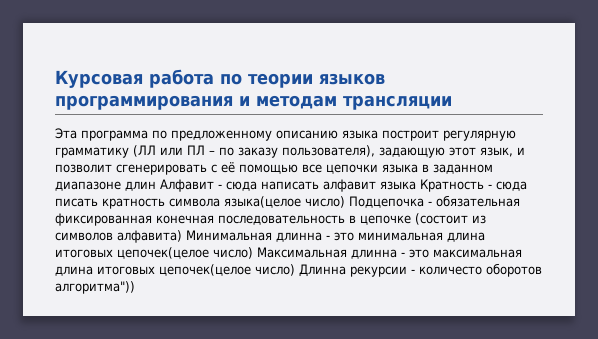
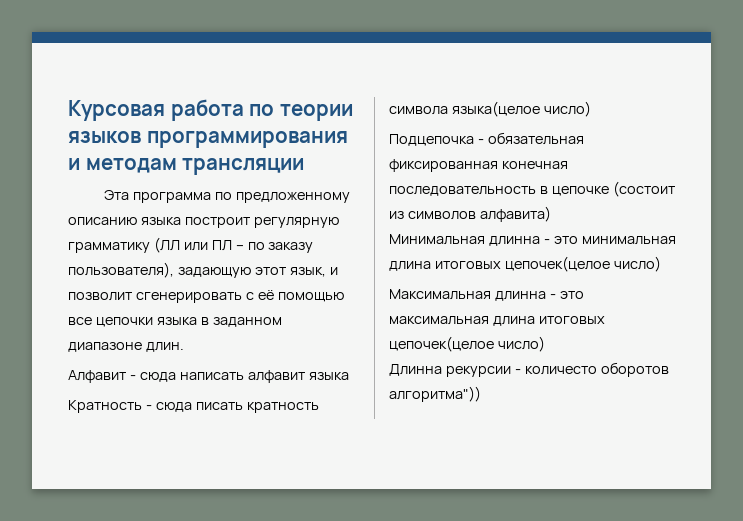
- Эта программа по предложенному описанию языка построит регулярную грамматику (ЛЛ или ПЛ – по заказу пользователя), задающую этот язык, и позволит сгенерировать с её помощью все цепочки языка в заданном диапазоне длин Алфавит - сюда написать алфавит языка Кратность - сюда писать кратность символа языка(целое число) Подцепочка - обязательная фиксированная конечная последовательность в цепочке (состоит из символов алфавита) Минимальная длинна - это минимальная длина итоговых цепочек(целое число) Максимальная длинна - это максимальная длина итоговых цепочек(целое число) Длинна рекурсии - количесто оборотов алгоритма"))
+ Эта программа по предложенному описанию языка построит регулярную грамматику (ЛЛ или ПЛ – по заказу пользователя), задающую этот язык, и позволит сгенерировать с её помощью все цепочки языка в заданном диапазоне длин.
+ Алфавит - сюда написать алфавит языка
+ Кратность - сюда писать кратность символа языка(целое число)
+ Подцепочка - обязательная фиксированная конечная последовательность в цепочке (состоит из символов алфавита)
+ Минимальная длинна - это минимальная длина итоговых цепочек(целое число)
+ Максимальная длинна - это максимальная длина итоговых цепочек(целое число)
+ Длинна рекурсии - количесто оборотов алгоритма"))

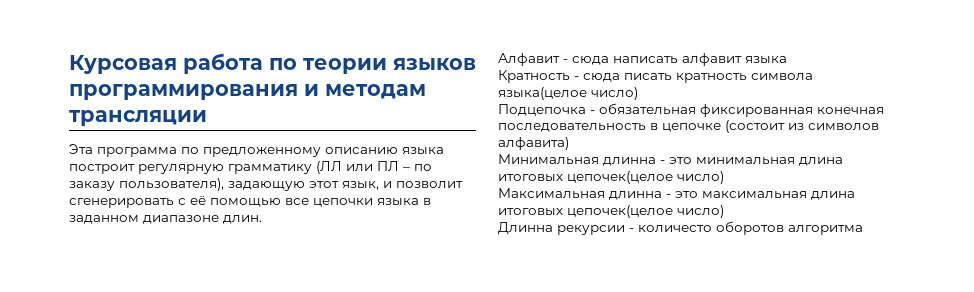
- Длинна рекурсии - количесто оборотов алгоритма"))
+ Длинна рекурсии - количесто оборотов алгоритма

